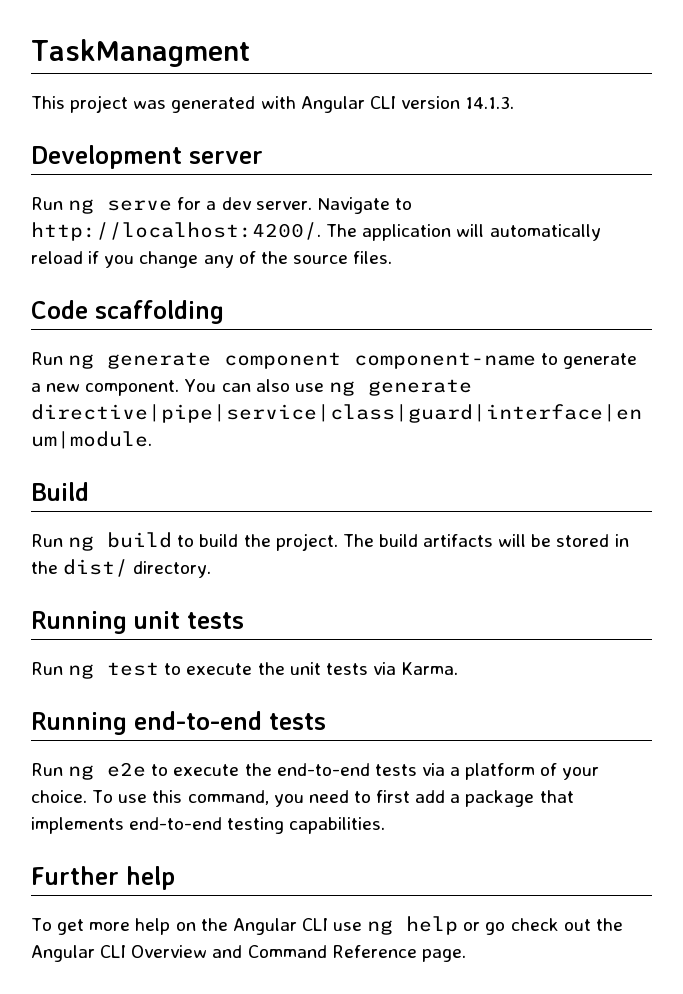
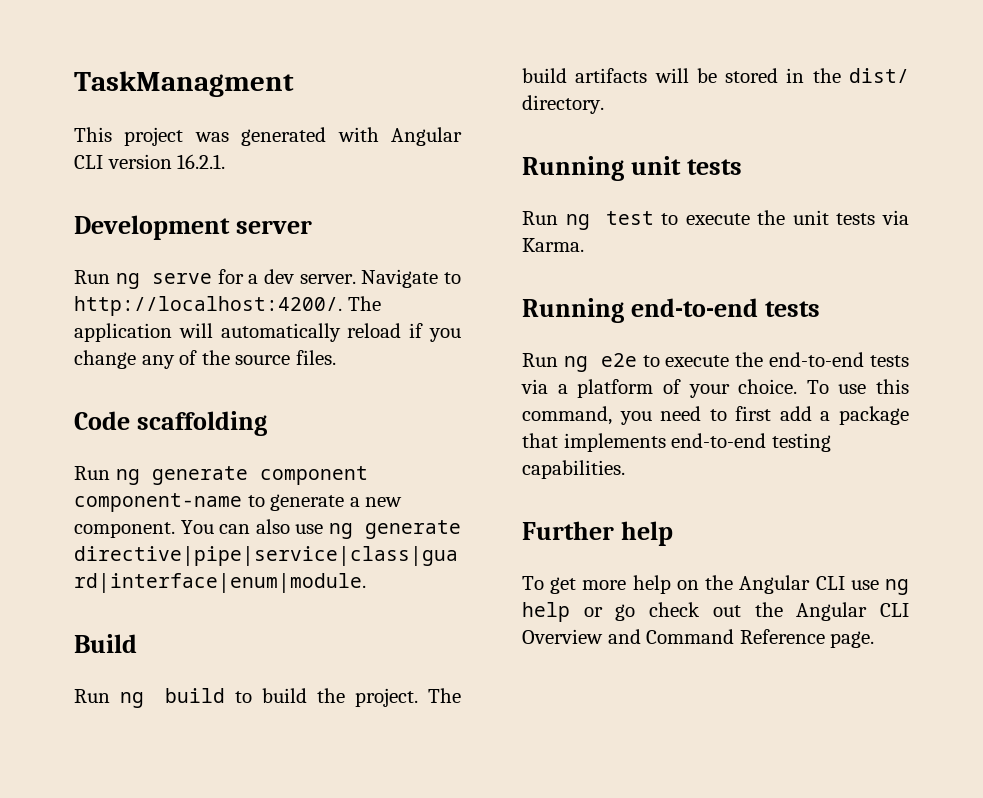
- This project was generated with Angular CLI version 14.1.3.
+ This project was generated with Angular CLI version 16.2.1.

